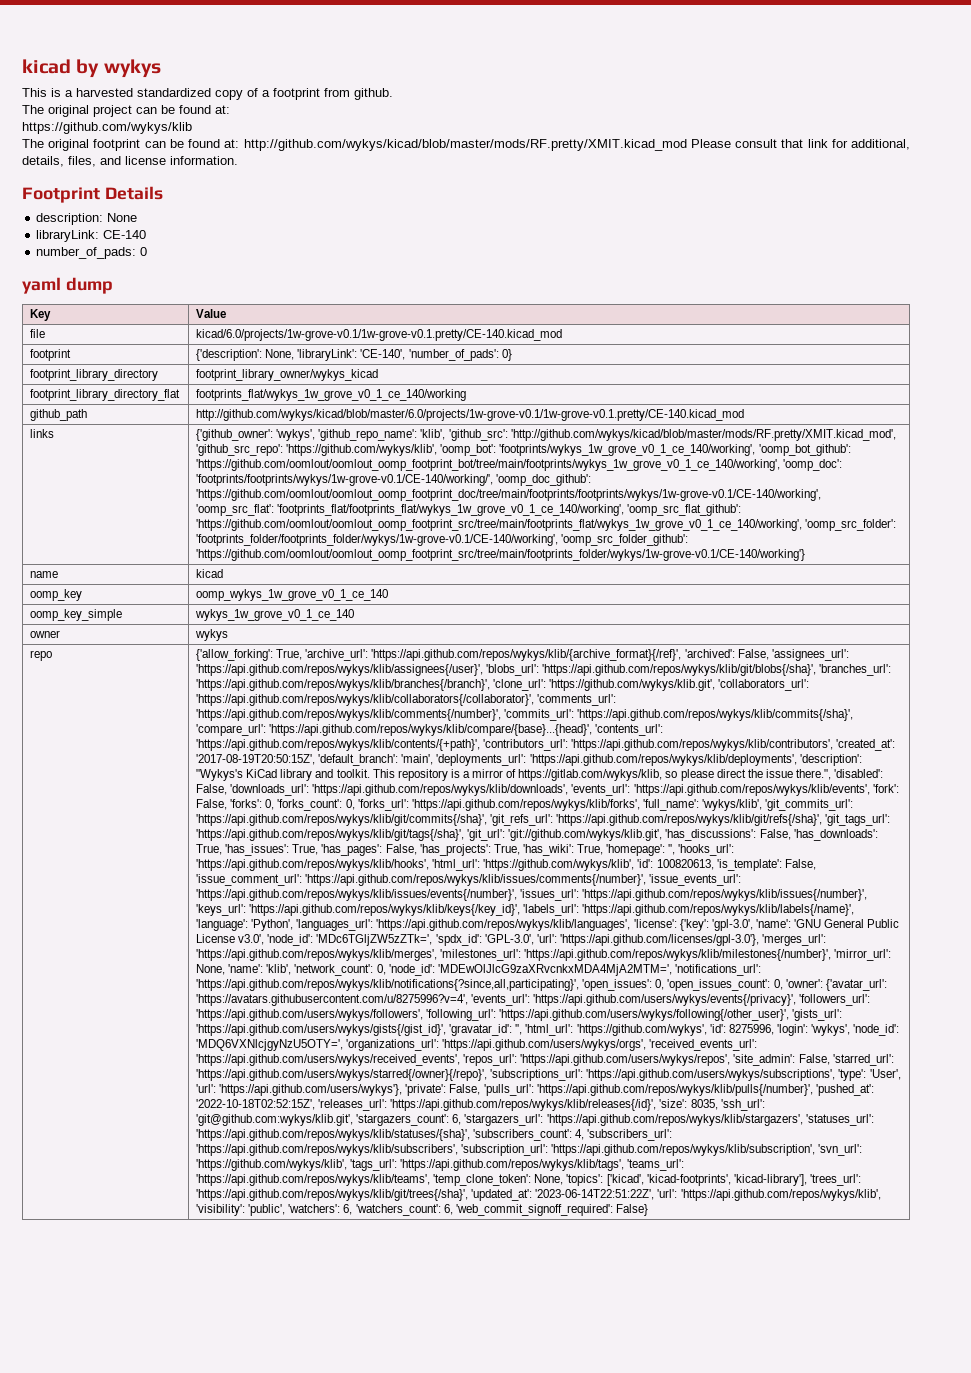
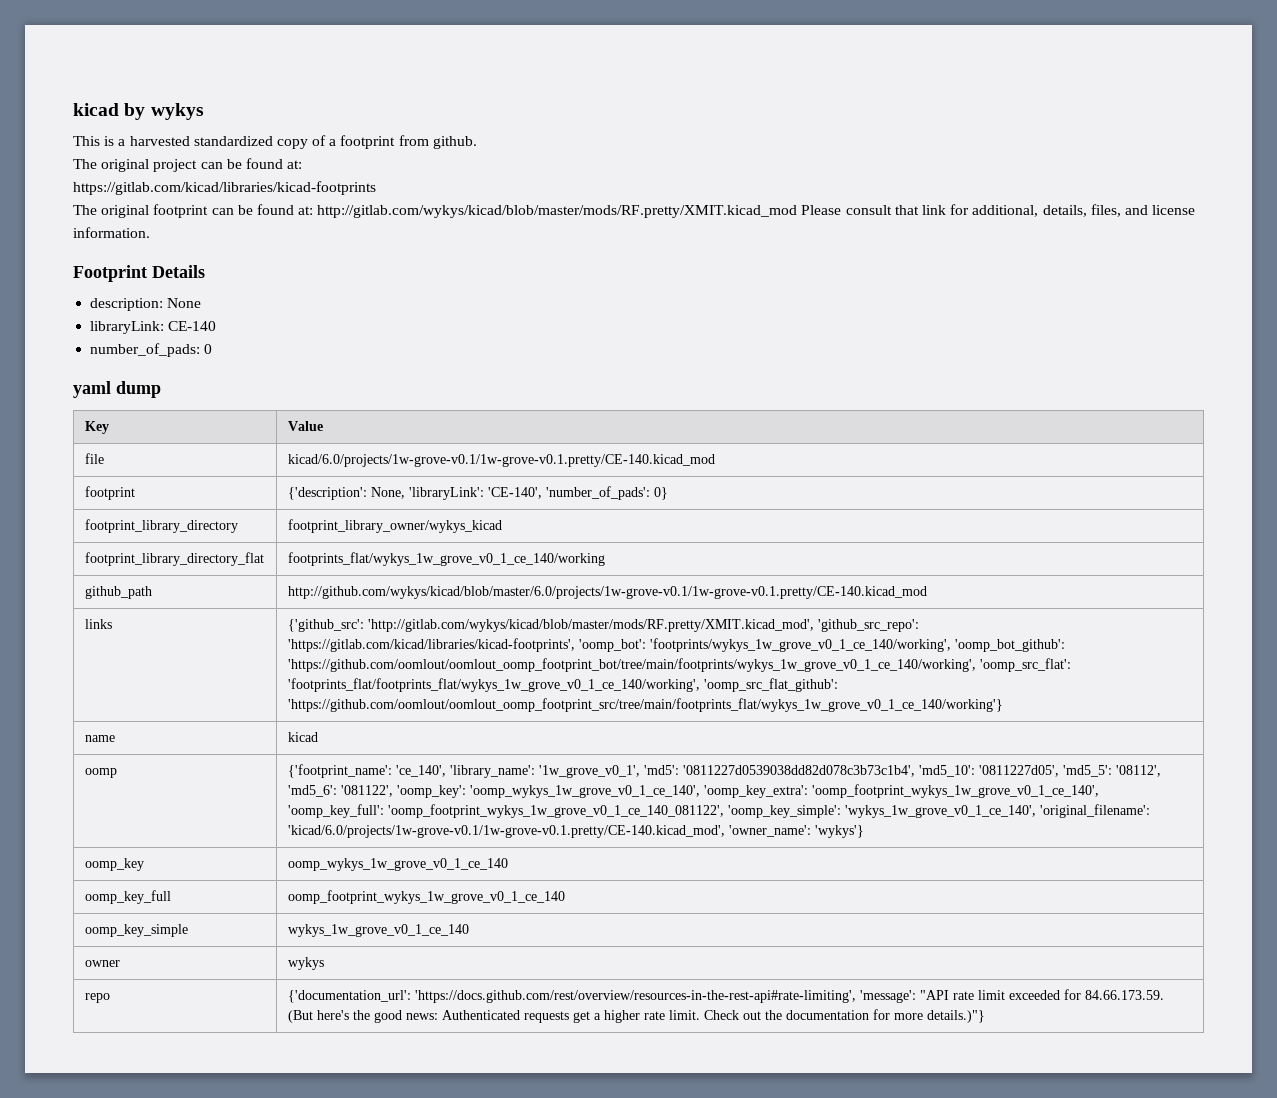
- https://github.com/wykys/klib
+ https://gitlab.com/kicad/libraries/kicad-footprints
- The original footprint can be found at: http://github.com/wykys/kicad/blob/master/mods/RF.pretty/XMIT.kicad_mod Please consult that link for additional, details, files, and license information.
+ The original footprint can be found at: http://gitlab.com/wykys/kicad/blob/master/mods/RF.pretty/XMIT.kicad_mod Please consult that link for additional, details, files, and license information.
- links | {'github_owner': 'wykys', 'github_repo_name': 'klib', 'github_src': 'http://github.com/wykys/kicad/blob/master/mods/RF.pretty/XMIT.kicad_mod', 'github_src_repo': 'https://github.com/wykys/klib', 'oomp_bot': 'footprints/wykys_1w_grove_v0_1_ce_140/working', 'oomp_bot_github': 'https://github.com/oomlout/oomlout_oomp_footprint_bot/tree/main/footprints/wykys_1w_grove_v0_1_ce_140/working', 'oomp_doc': 'footprints/footprints/wykys/1w-grove-v0.1/CE-140/working/', 'oomp_doc_github': 'https://github.com/oomlout/oomlout_oomp_footprint_doc/tree/main/footprints/footprints/wykys/1w-grove-v0.1/CE-140/working', 'oomp_src_flat': 'footprints_flat/footprints_flat/wykys_1w_grove_v0_1_ce_140/working', 'oomp_src_flat_github': 'https://github.com/oomlout/oomlout_oomp_footprint_src/tree/main/footprints_flat/wykys_1w_grove_v0_1_ce_140/working', 'oomp_src_folder': 'footprints_folder/footprints_folder/wykys/1w-grove-v0.1/CE-140/working', 'oomp_src_folder_github': 'https://github.com/oomlout/oomlout_oomp_footprint_src/tree/main/footprints_folder/wykys/1w-grove-v0.1/CE-140/working'}
+ links | {'github_src': 'http://gitlab.com/wykys/kicad/blob/master/mods/RF.pretty/XMIT.kicad_mod', 'github_src_repo': 'https://gitlab.com/kicad/libraries/kicad-footprints', 'oomp_bot': 'footprints/wykys_1w_grove_v0_1_ce_140/working', 'oomp_bot_github': 'https://github.com/oomlout/oomlout_oomp_footprint_bot/tree/main/footprints/wykys_1w_grove_v0_1_ce_140/working', 'oomp_src_flat': 'footprints_flat/footprints_flat/wykys_1w_grove_v0_1_ce_140/working', 'oomp_src_flat_github': 'https://github.com/oomlout/oomlout_oomp_footprint_src/tree/main/footprints_flat/wykys_1w_grove_v0_1_ce_140/working'}
  name | kicad
+ oomp | {'footprint_name': 'ce_140', 'library_name': '1w_grove_v0_1', 'md5': '0811227d0539038dd82d078c3b73c1b4', 'md5_10': '0811227d05', 'md5_5': '08112', 'md5_6': '081122', 'oomp_key': 'oomp_wykys_1w_grove_v0_1_ce_140', 'oomp_key_extra': 'oomp_footprint_wykys_1w_grove_v0_1_ce_140', 'oomp_key_full': 'oomp_footprint_wykys_1w_grove_v0_1_ce_140_081122', 'oomp_key_simple': 'wykys_1w_grove_v0_1_ce_140', 'original_filename': 'kicad/6.0/projects/1w-grove-v0.1/1w-grove-v0.1.pretty/CE-140.kicad_mod', 'owner_name': 'wykys'}
+ oomp_key_full | oomp_footprint_wykys_1w_grove_v0_1_ce_140
- {'allow_forking': True, 'archive_url': 'https://api.github.com/repos/wykys/klib/{archive_format}{/ref}', 'archived': False, 'assignees_url': 'https://api.github.com/repos/wykys/klib/assignees{/user}', 'blobs_url': 'https://api.github.com/repos/wykys/klib/git/blobs{/sha}', 'branches_url': 'https://api.github.com/repos/wykys/klib/branches{/branch}', 'clone_url': 'https://github.com/wykys/klib.git', 'collaborators_url': 'https://api.github.com/repos/wykys/klib/collaborators{/collaborator}', 'comments_url': 'https://api.github.com/repos/wykys/klib/comments{/number}', 'commits_url': 'https://api.github.com/repos/wykys/klib/commits{/sha}', 'compare_url': 'https://api.github.com/repos/wykys/klib/compare/{base}...{head}', 'contents_url': 'https://api.github.com/repos/wykys/klib/contents/{+path}', 'contributors_url': 'https://api.github.com/repos/wykys/klib/contributors', 'created_at': '2017-08-19T20:50:15Z', 'default_branch': 'main', 'deployments_url': 'https://api.github.com/repos/wykys/klib/deployments', 'description': "Wykys's KiCad library and toolkit. This repository is a mirror of https://gitlab.com/wykys/klib, so please direct the issue there.", 'disabled': False, 'downloads_url': 'https://api.github.com/repos/wykys/klib/downloads', 'events_url': 'https://api.github.com/repos/wykys/klib/events', 'fork': False, 'forks': 0, 'forks_count': 0, 'forks_url': 'https://api.github.com/repos/wykys/klib/forks', 'full_name': 'wykys/klib', 'git_commits_url': 'https://api.github.com/repos/wykys/klib/git/commits{/sha}', 'git_refs_url': 'https://api.github.com/repos/wykys/klib/git/refs{/sha}', 'git_tags_url': 'https://api.github.com/repos/wykys/klib/git/tags{/sha}', 'git_url': 'git://github.com/wykys/klib.git', 'has_discussions': False, 'has_downloads': True, 'has_issues': True, 'has_pages': False, 'has_projects': True, 'has_wiki': True, 'homepage': '', 'hooks_url': 'https://api.github.com/repos/wykys/klib/hooks', 'html_url': 'https://github.com/wykys/klib', 'id': 100820613, 'is_template': False, 'issue_comment_url': 'https://api.github.com/repos/wykys/klib/issues/comments{/number}', 'issue_events_url': 'https://api.github.com/repos/wykys/klib/issues/events{/number}', 'issues_url': 'https://api.github.com/repos/wykys/klib/issues{/number}', 'keys_url': 'https://api.github.com/repos/wykys/klib/keys{/key_id}', 'labels_url': 'https://api.github.com/repos/wykys/klib/labels{/name}', 'language': 'Python', 'languages_url': 'https://api.github.com/repos/wykys/klib/languages', 'license': {'key': 'gpl-3.0', 'name': 'GNU General Public License v3.0', 'node_id': 'MDc6TGljZW5zZTk=', 'spdx_id': 'GPL-3.0', 'url': 'https://api.github.com/licenses/gpl-3.0'}, 'merges_url': 'https://api.github.com/repos/wykys/klib/merges', 'milestones_url': 'https://api.github.com/repos/wykys/klib/milestones{/number}', 'mirror_url': None, 'name': 'klib', 'network_count': 0, 'node_id': 'MDEwOlJlcG9zaXRvcnkxMDA4MjA2MTM=', 'notifications_url': 'https://api.github.com/repos/wykys/klib/notifications{?since,all,participating}', 'open_issues': 0, 'open_issues_count': 0, 'owner': {'avatar_url': 'https://avatars.githubusercontent.com/u/8275996?v=4', 'events_url': 'https://api.github.com/users/wykys/events{/privacy}', 'followers_url': 'https://api.github.com/users/wykys/followers', 'following_url': 'https://api.github.com/users/wykys/following{/other_user}', 'gists_url': 'https://api.github.com/users/wykys/gists{/gist_id}', 'gravatar_id': '', 'html_url': 'https://github.com/wykys', 'id': 8275996, 'login': 'wykys', 'node_id': 'MDQ6VXNlcjgyNzU5OTY=', 'organizations_url': 'https://api.github.com/users/wykys/orgs', 'received_events_url': 'https://api.github.com/users/wykys/received_events', 'repos_url': 'https://api.github.com/users/wykys/repos', 'site_admin': False, 'starred_url': 'https://api.github.com/users/wykys/starred{/owner}{/repo}', 'subscriptions_url': 'https://api.github.com/users/wykys/subscriptions', 'type': 'User', 'url': 'https://api.github.com/users/wykys'}, 'private': False, 'pulls_url': 'https://api.github.com/repos/wykys/klib/pulls{/number}', 'pushed_at': '2022-10-18T02:52:15Z', 'releases_url': 'https://api.github.com/repos/wykys/klib/releases{/id}', 'size': 8035, 'ssh_url': 'git@github.com:wykys/klib.git', 'stargazers_count': 6, 'stargazers_url': 'https://api.github.com/repos/wykys/klib/stargazers', 'statuses_url': 'https://api.github.com/repos/wykys/klib/statuses/{sha}', 'subscribers_count': 4, 'subscribers_url': 'https://api.github.com/repos/wykys/klib/subscribers', 'subscription_url': 'https://api.github.com/repos/wykys/klib/subscription', 'svn_url': 'https://github.com/wykys/klib', 'tags_url': 'https://api.github.com/repos/wykys/klib/tags', 'teams_url': 'https://api.github.com/repos/wykys/klib/teams', 'temp_clone_token': None, 'topics': ['kicad', 'kicad-footprints', 'kicad-library'], 'trees_url': 'https://api.github.com/repos/wykys/klib/git/trees{/sha}', 'updated_at': '2023-06-14T22:51:22Z', 'url': 'https://api.github.com/repos/wykys/klib', 'visibility': 'public', 'watchers': 6, 'watchers_count': 6, 'web_commit_signoff_required': False}
+ {'documentation_url': 'https://docs.github.com/rest/overview/resources-in-the-rest-api#rate-limiting', 'message': "API rate limit exceeded for 84.66.173.59. (But here's the good news: Authenticated requests get a higher rate limit. Check out the documentation for more details.)"}

